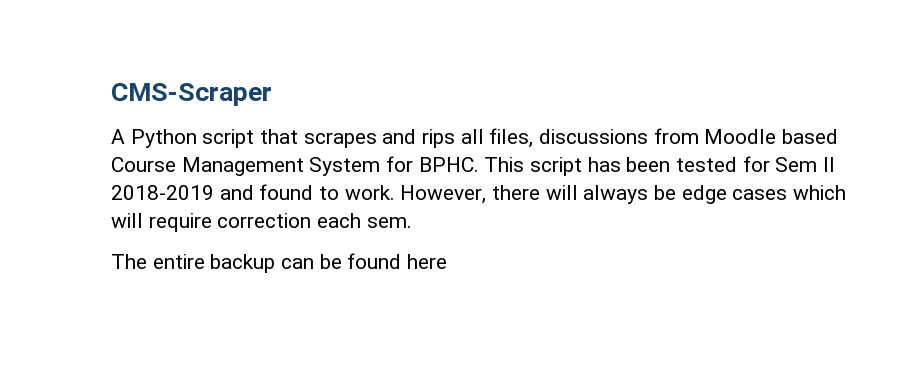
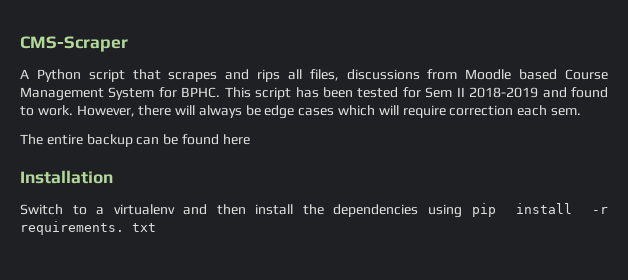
+ Installation
+ Switch to a virtualenv and then install the dependencies using pip install -r requirements. txt

